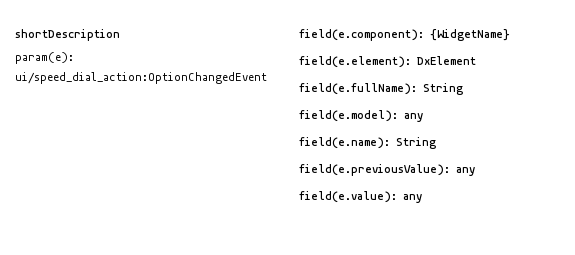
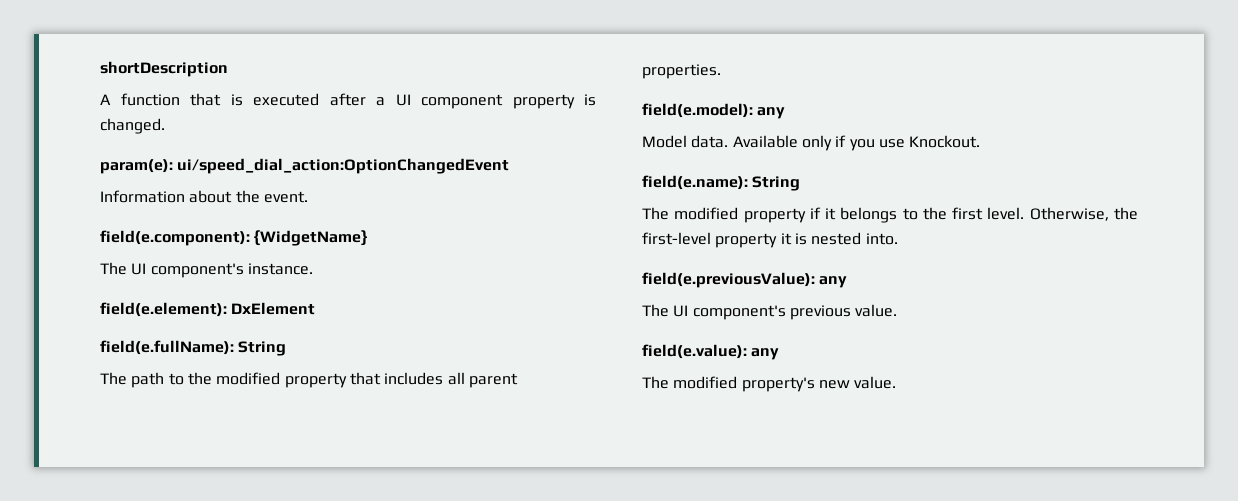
+ A function that is executed after a UI component property is changed.
  param(e): ui/speed_dial_action:OptionChangedEvent
+ Information about the event.
  field(e.component): {WidgetName}
+ The UI component's instance.
  field(e.element): DxElement
  field(e.fullName): String
+ The path to the modified property that includes all parent properties.
  field(e.model): any
+ Model data. Available only if you use Knockout.
  field(e.name): String
+ The modified property if it belongs to the first level. Otherwise, the first-level property it is nested into.
  field(e.previousValue): any
+ The UI component's previous value.
  field(e.value): any
+ The modified property's new value.

